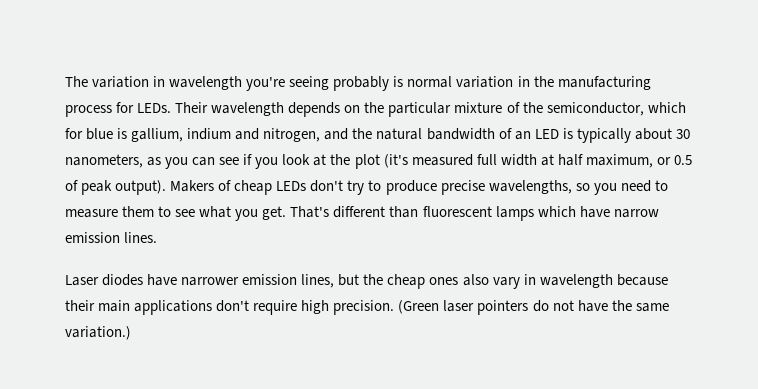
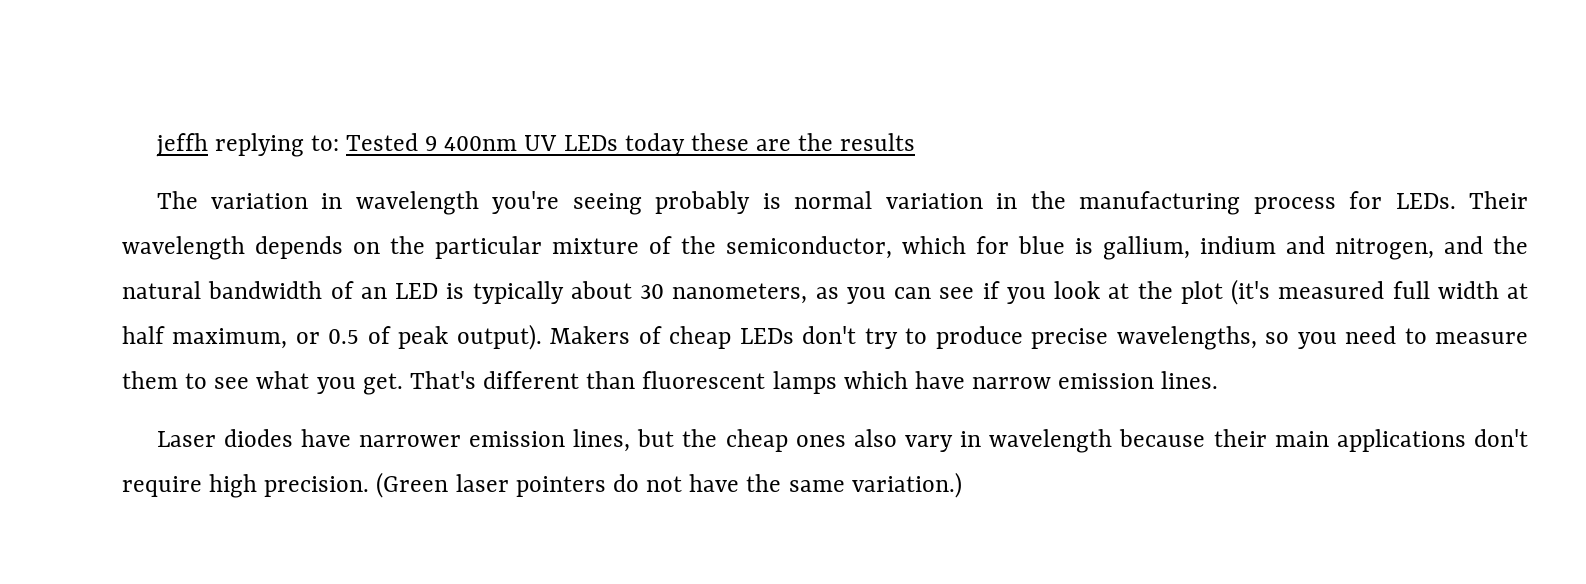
+ jeffh replying to: Tested 9 400nm UV LEDs today these are the results

